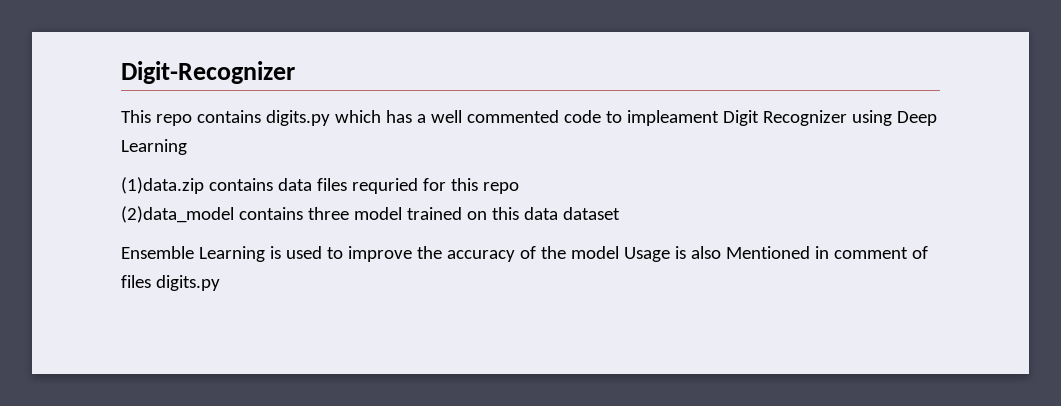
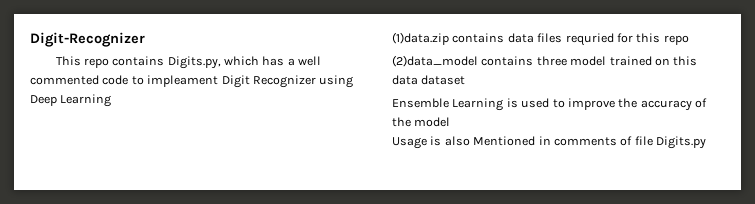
- This repo contains digits.py which has a well commented code to impleament Digit Recognizer using Deep Learning
+ This repo contains Digits.py, which has a well commented code to impleament Digit Recognizer using Deep Learning
- Ensemble Learning is used to improve the accuracy of the model Usage is also Mentioned in comment of files digits.py
+ Ensemble Learning is used to improve the accuracy of the model
+ Usage is also Mentioned in comments of file Digits.py

